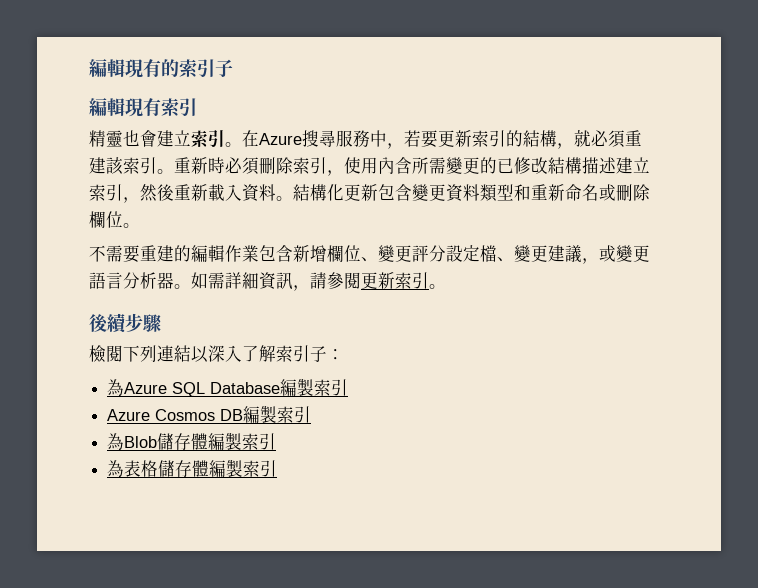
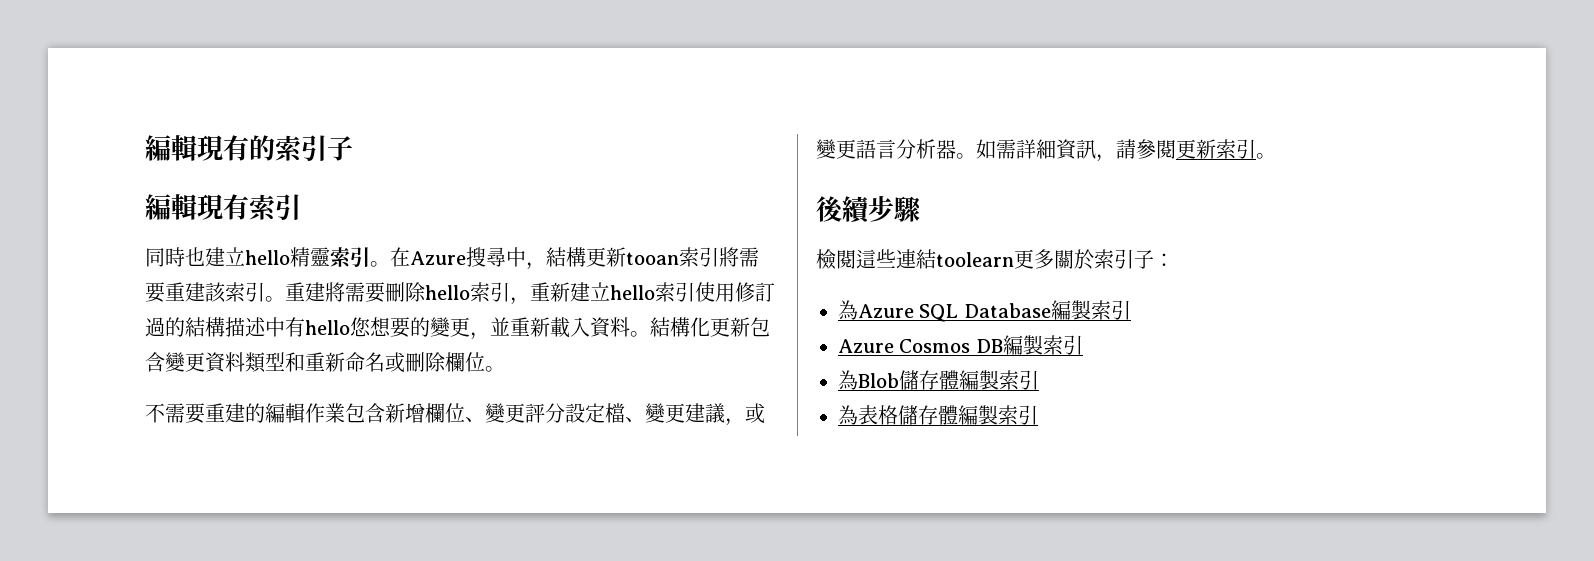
- 精靈也會建立索引。在Azure搜尋服務中，若要更新索引的結構，就必須重建該索引。重新時必須刪除索引，使用內含所需變更的已修改結構描述建立索引，然後重新載入資料。
+ 同時也建立hello精靈索引。在Azure搜尋中，結構更新tooan索引將需要重建該索引。重建將需要刪除hello索引，重新建立hello索引使用修訂過的結構描述中有hello您想要的變更，並重新載入資料。
- 檢閱下列連結以深入了解索引子：
+ 檢閱這些連結toolearn更多關於索引子：

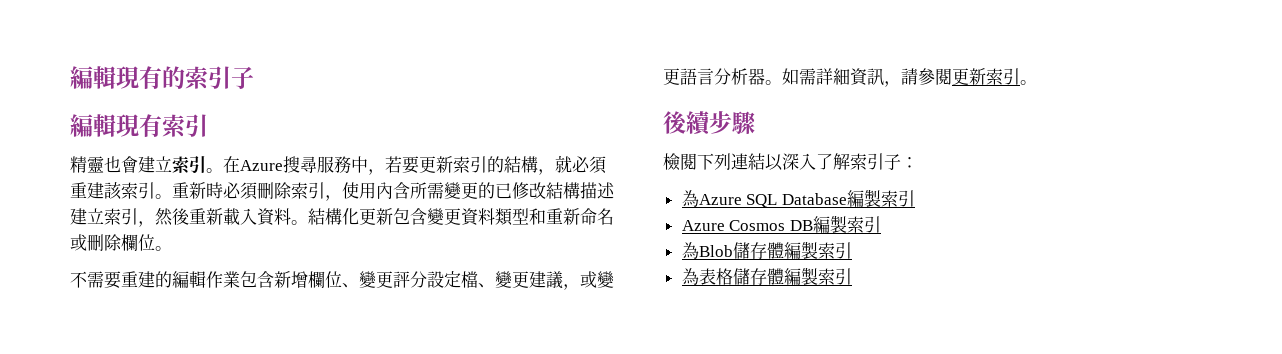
- 同時也建立hello精靈索引。在Azure搜尋中，結構更新tooan索引將需要重建該索引。重建將需要刪除hello索引，重新建立hello索引使用修訂過的結構描述中有hello您想要的變更，並重新載入資料。
+ 精靈也會建立索引。在Azure搜尋服務中，若要更新索引的結構，就必須重建該索引。重新時必須刪除索引，使用內含所需變更的已修改結構描述建立索引，然後重新載入資料。
- 檢閱這些連結toolearn更多關於索引子：
+ 檢閱下列連結以深入了解索引子：

